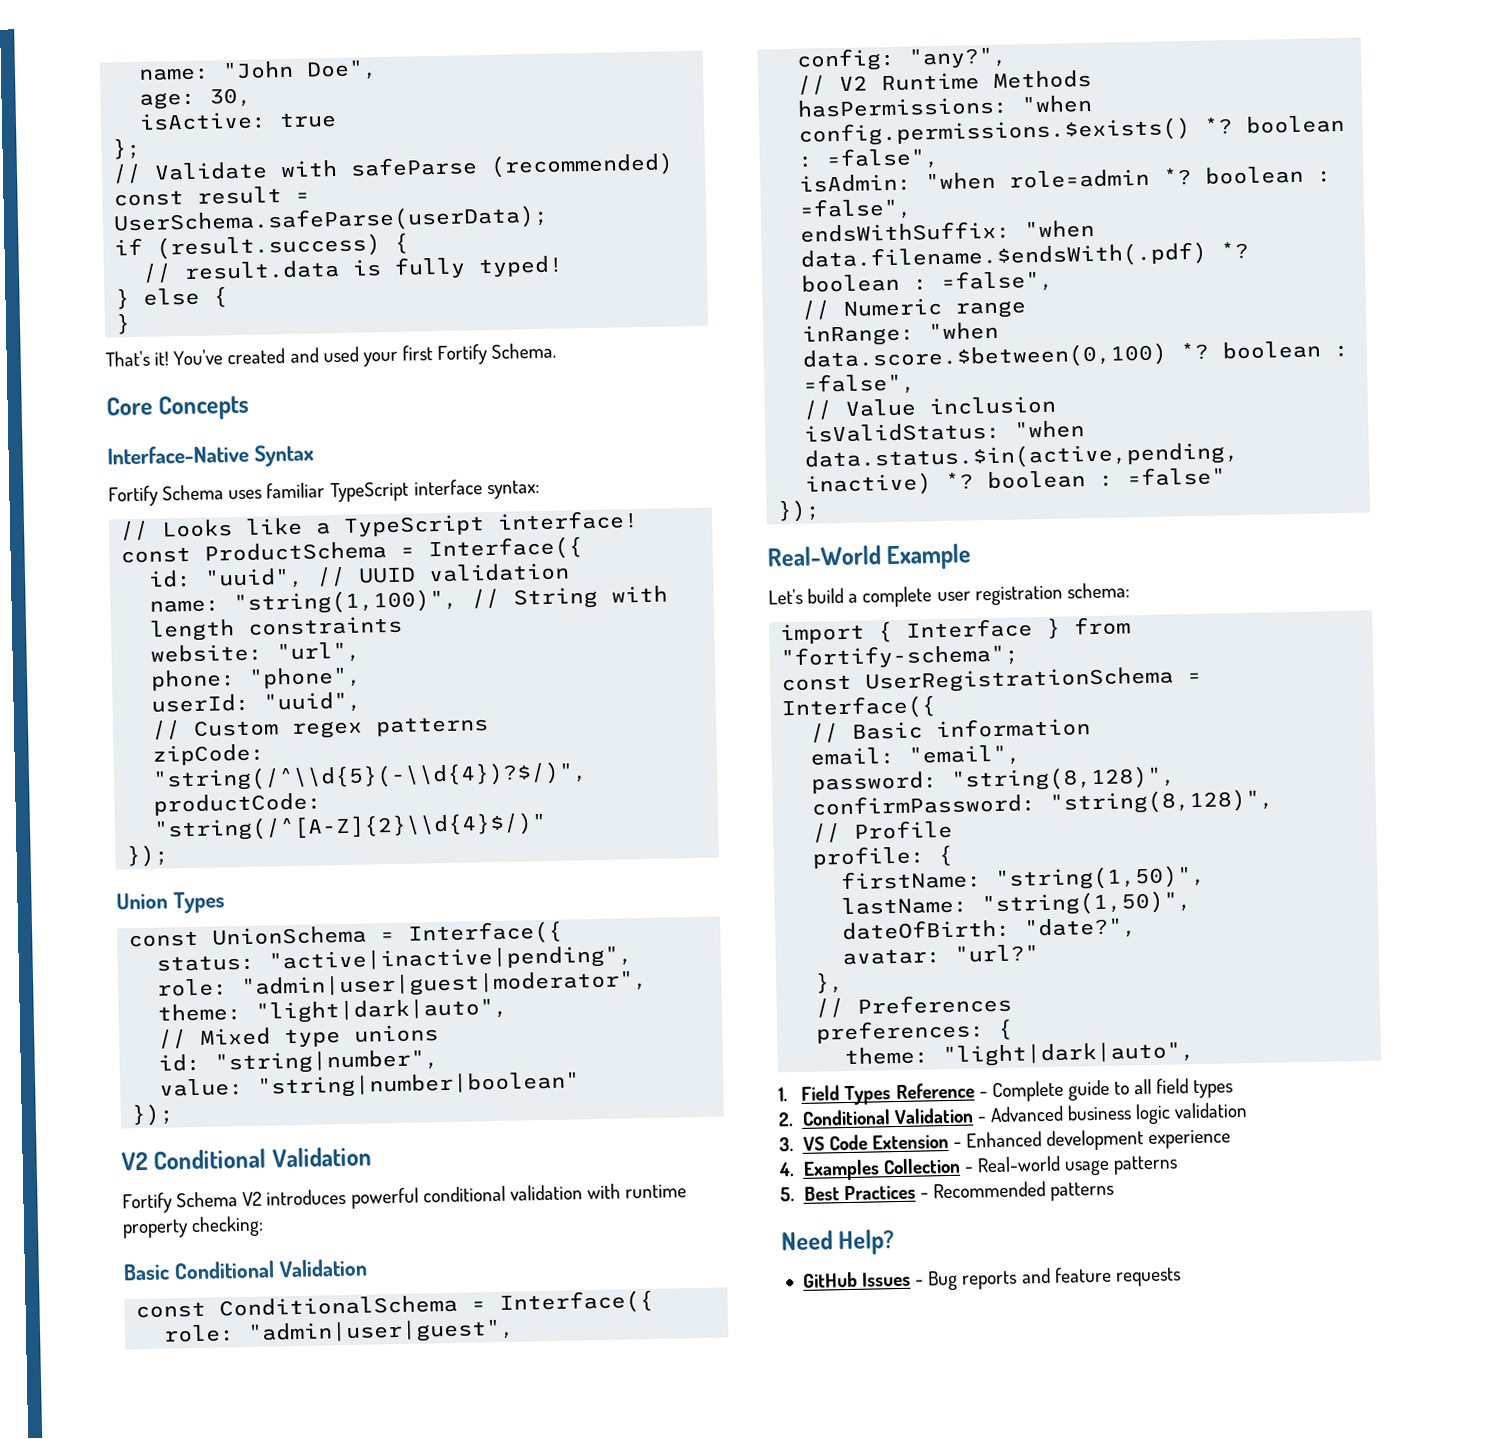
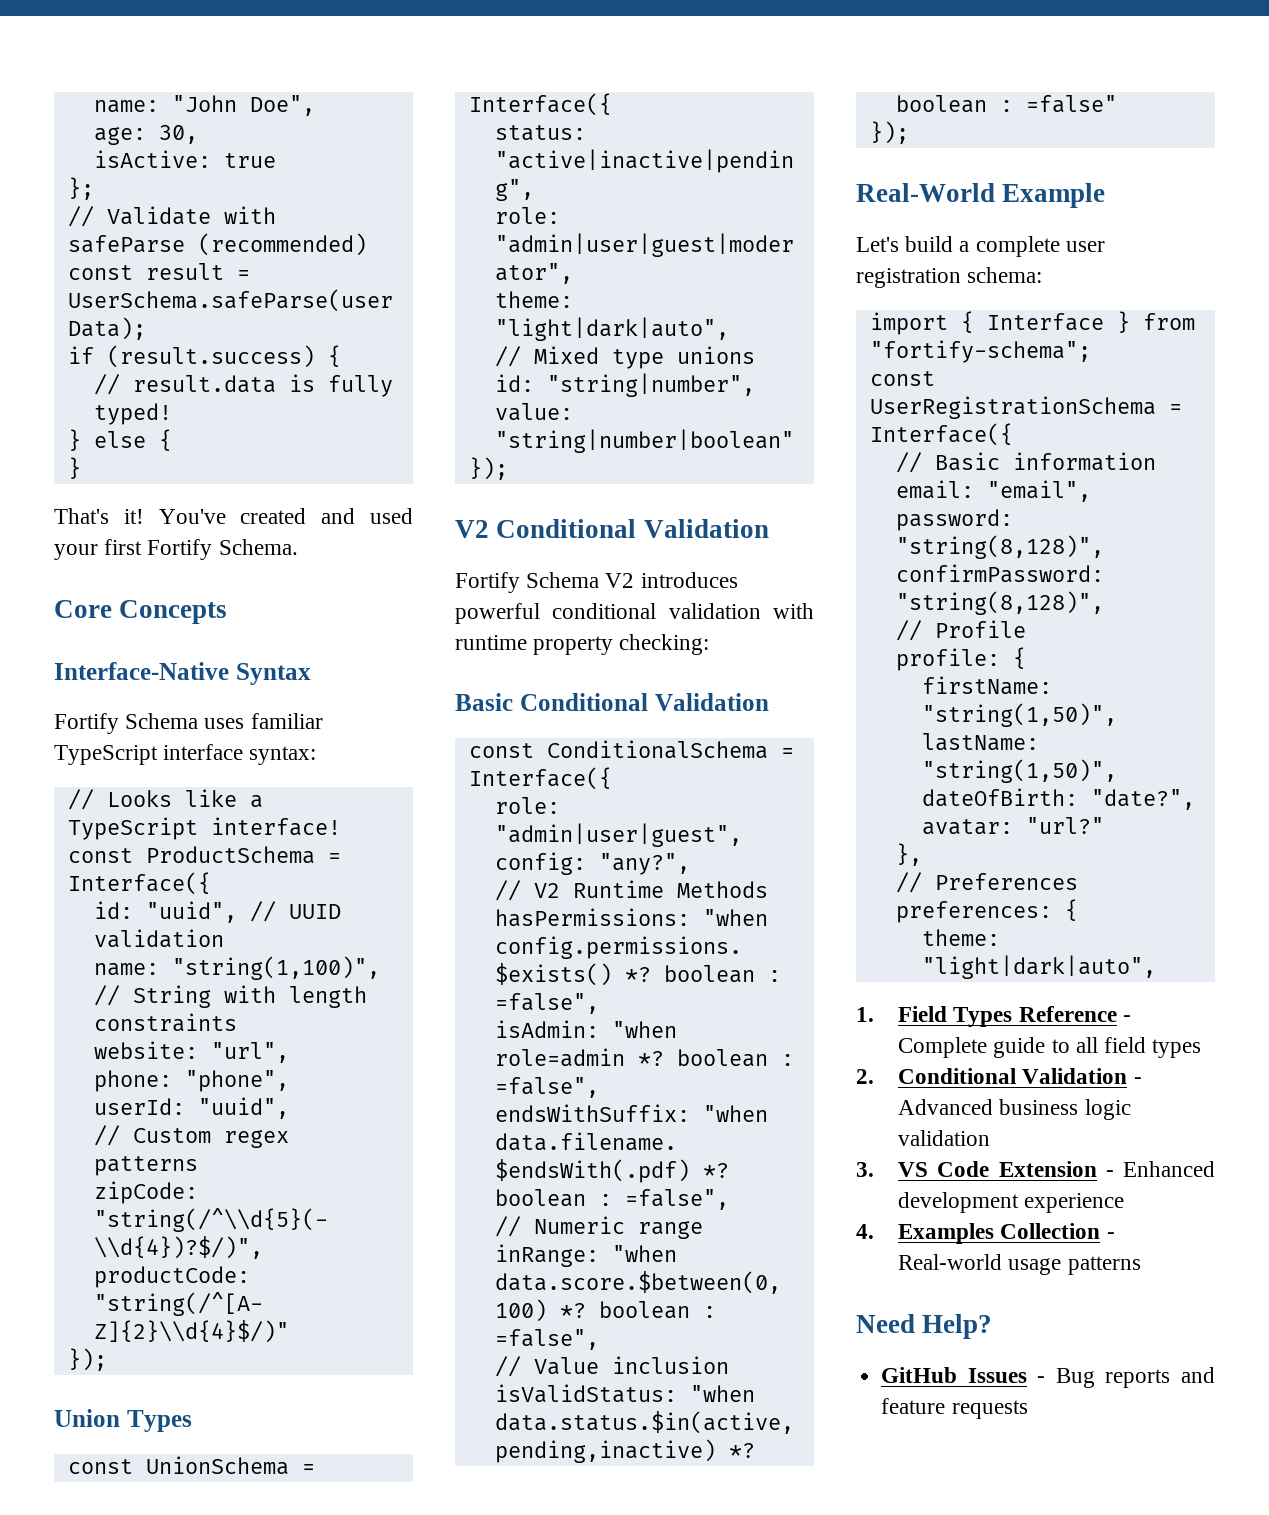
- 5. Best Practices - Recommended patterns

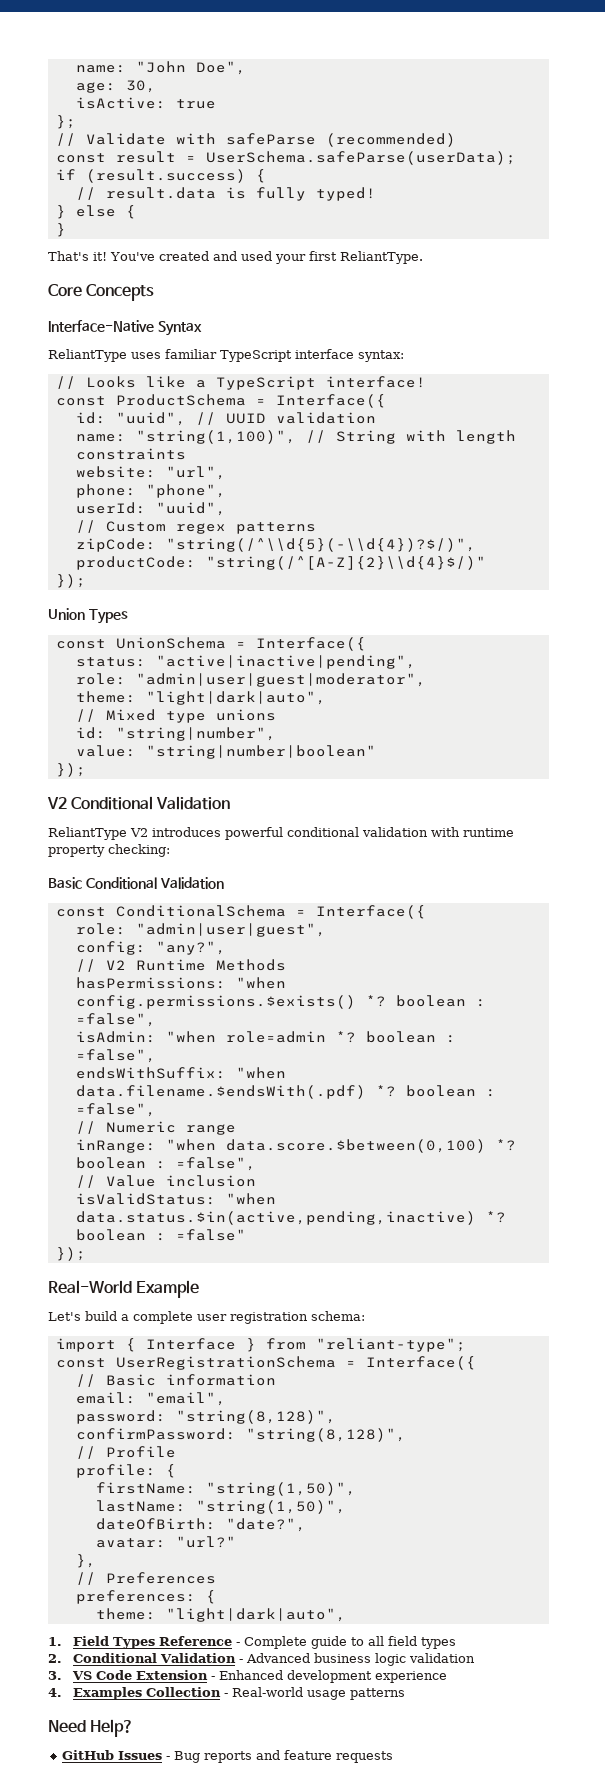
- You've created and used your first Fortify Schema.
+ You've created and used your first ReliantType.
- Fortify Schema uses familiar TypeScript interface syntax:
+ ReliantType uses familiar TypeScript interface syntax:
- Fortify Schema V2 introduces powerful conditional validation with runtime property checking:
+ ReliantType V2 introduces powerful conditional validation with runtime property checking:
- import { Interface } from "fortify-schema";
+ import { Interface } from "reliant-type";

